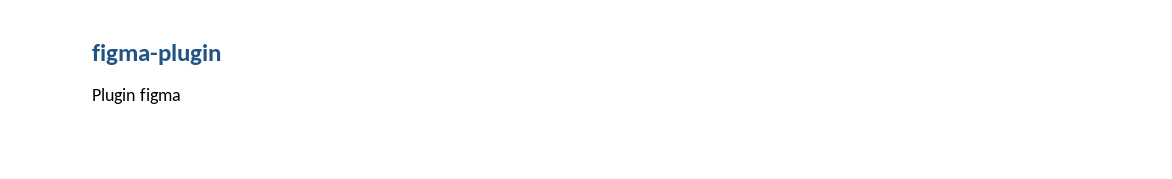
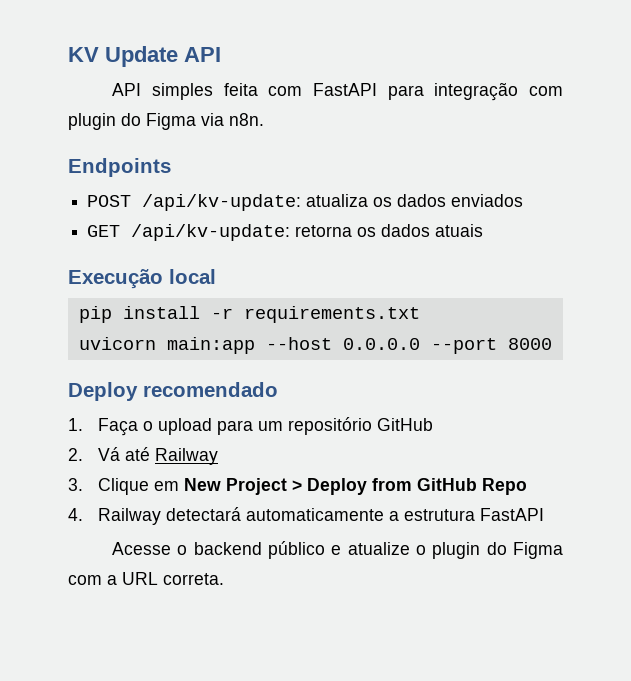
- figma-plugin
- Plugin figma
+ KV Update API
+ API simples feita com FastAPI para integração com plugin do Figma via n8n.
+ Endpoints
+ POST /api/kv-update: atualiza os dados enviados
+ GET /api/kv-update: retorna os dados atuais
+ Execução local
+ pip install -r requirements.txt
+ uvicorn main:app --host 0.0.0.0 --port 8000
+ Deploy recomendado
+ 1. Faça o upload para um repositório GitHub
+ 2. Vá até Railway
+ 3. Clique em New Project > Deploy from GitHub Repo
+ 4. Railway detectará automaticamente a estrutura FastAPI
+ Acesse o backend público e atualize o plugin do Figma com a URL correta.

